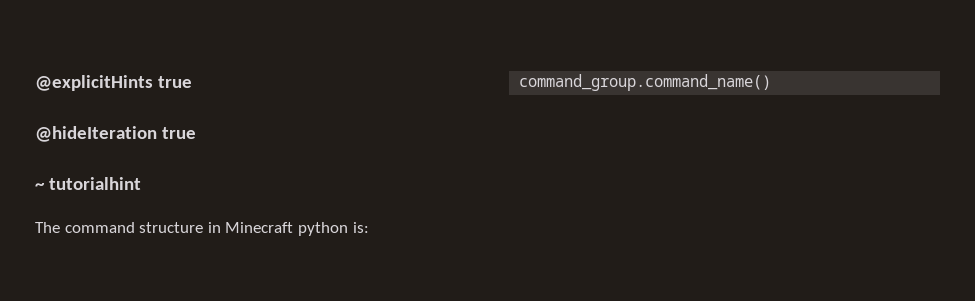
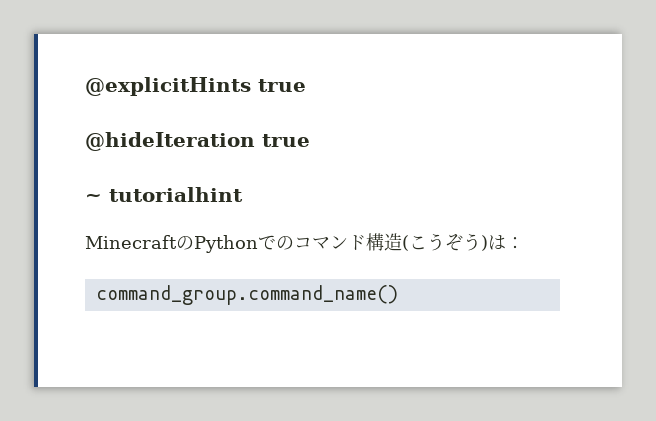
- The command structure in Minecraft python is:
+ MinecraftのPythonでのコマンド構造(こうぞう)は：

